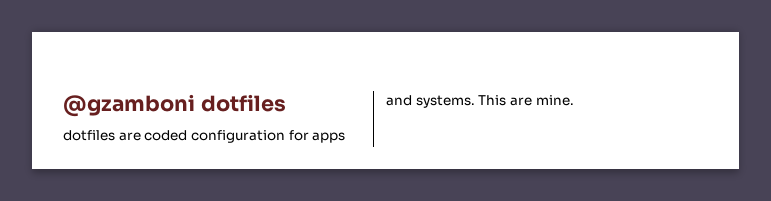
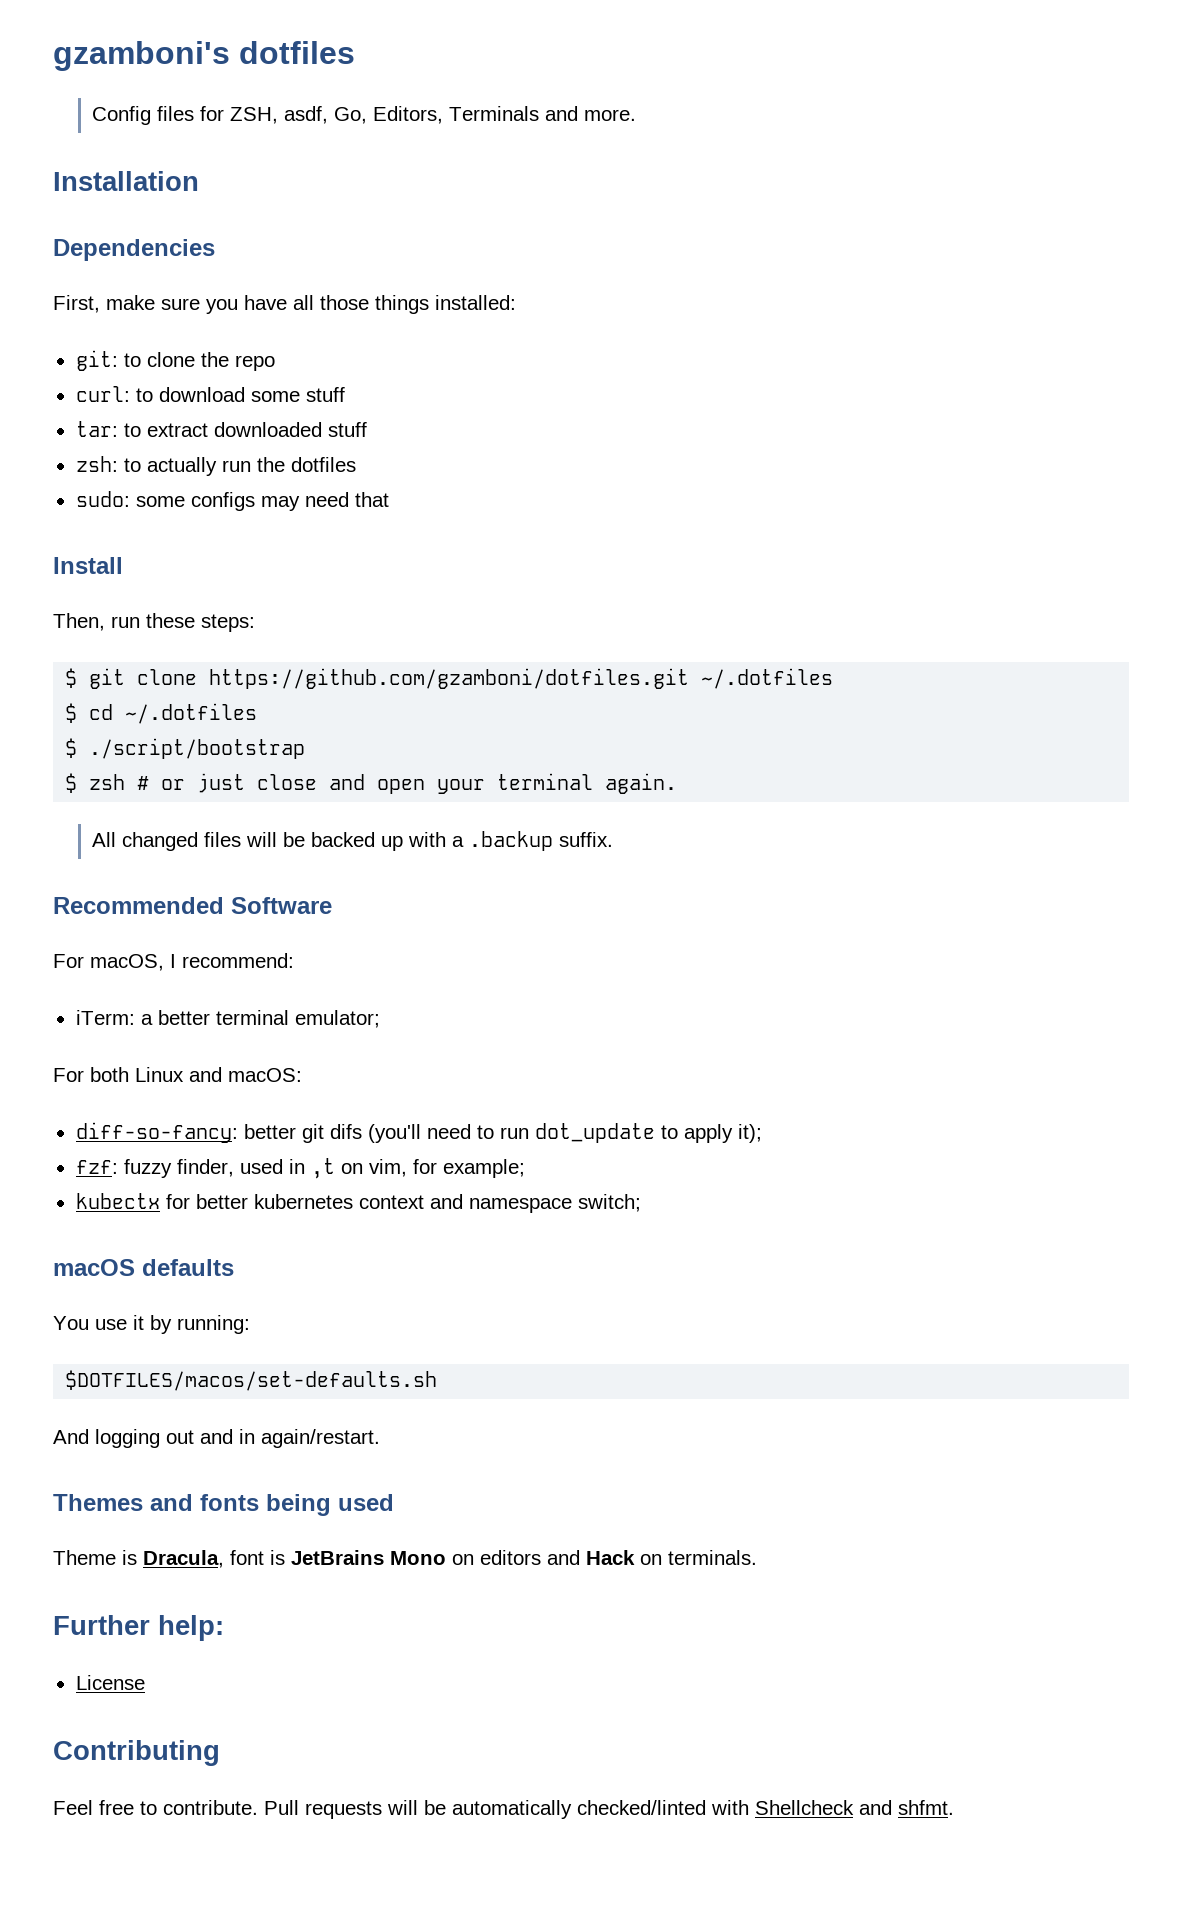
- @gzamboni dotfiles
- dotfiles are coded configuration for apps and systems. This are mine.
+ gzamboni's dotfiles
+ Config files for ZSH, asdf, Go, Editors, Terminals and more.
+ Installation
+ Dependencies
+ First, make sure you have all those things installed:
+ git: to clone the repo
+ curl: to download some stuff
+ tar: to extract downloaded stuff
+ zsh: to actually run the dotfiles
+ sudo: some configs may need that
+ Install
+ Then, run these steps:
+ $ git clone https://github.com/gzamboni/dotfiles.git ~/.dotfiles
+ $ cd ~/.dotfiles
+ $ ./script/bootstrap
+ $ zsh # or just close and open your terminal again.
+ All changed files will be backed up with a .backup suffix.
+ Recommended Software
+ For macOS, I recommend:
+ iTerm: a better terminal emulator;
+ For both Linux and macOS:
+ diff-so-fancy: better git difs (you'll need to run dot_update to apply it);
+ fzf: fuzzy finder, used in ,t on vim, for example;
+ kubectx for better kubernetes context and namespace switch;
+ macOS defaults
+ You use it by running:
+ $DOTFILES/macos/set-defaults.sh
+ And logging out and in again/restart.
+ Themes and fonts being used
+ Theme is Dracula, font is JetBrains Mono on editors and Hack on terminals.
+ Further help:
+ License
+ Contributing
+ Feel free to contribute. Pull requests will be automatically checked/linted with Shellcheck and shfmt.

